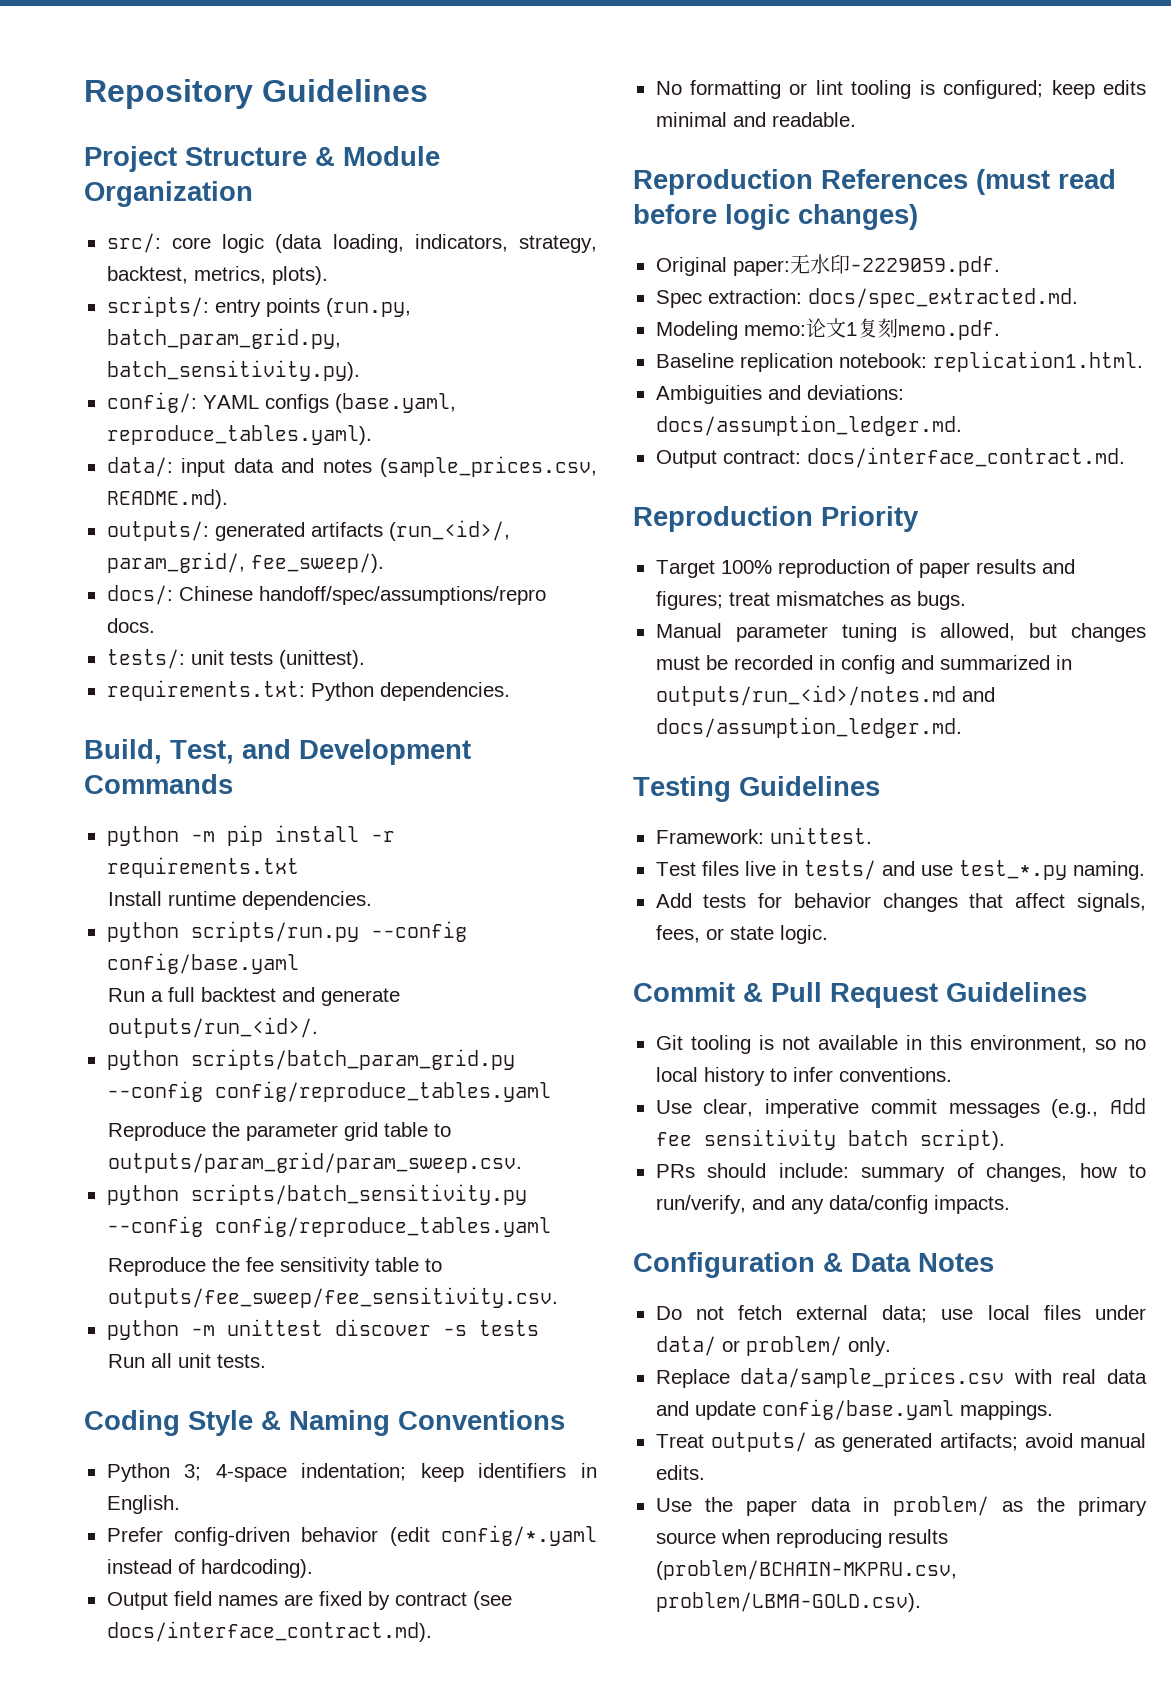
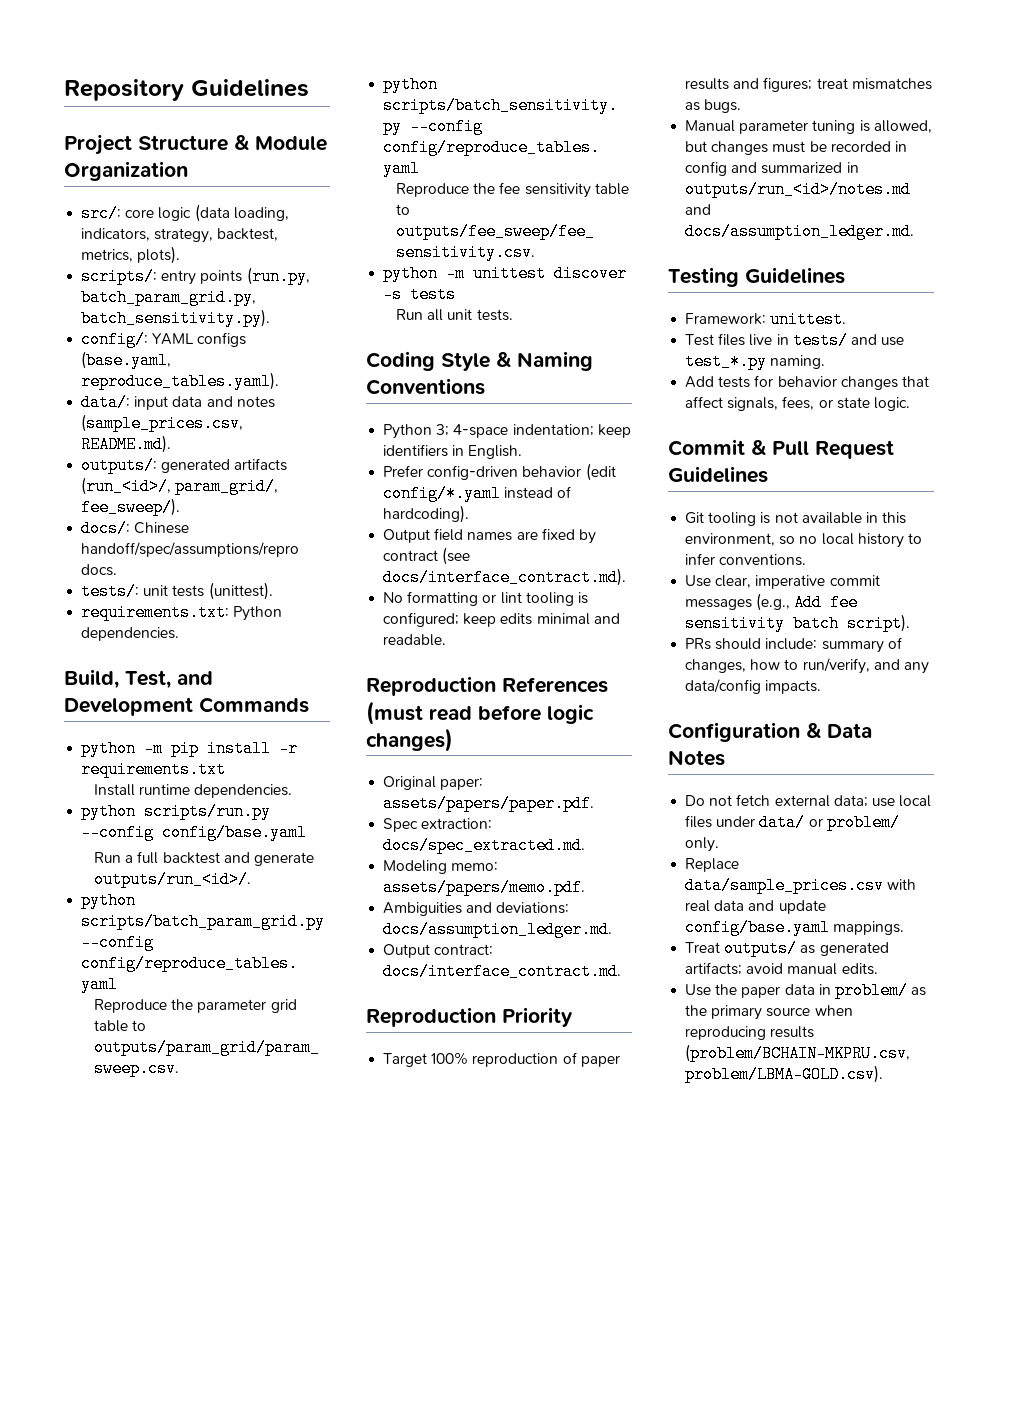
- Original paper:无水印-2229059.pdf.
+ Original paper: assets/papers/paper.pdf.
- Modeling memo:论文1复刻memo.pdf.
- Baseline replication notebook: replication1.html.
+ Modeling memo: assets/papers/memo.pdf.

